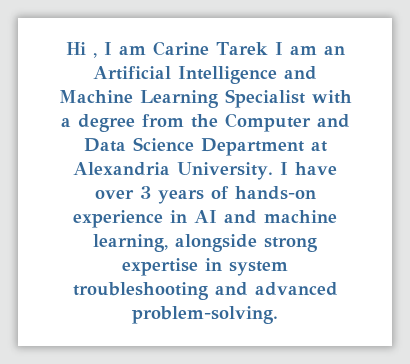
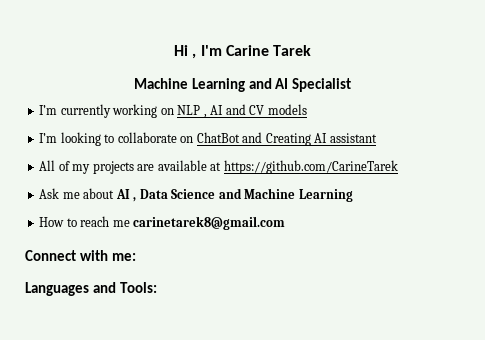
- Hi , I am Carine Tarek I am an Artificial Intelligence and Machine Learning Specialist with a degree from the Computer and Data Science Department at Alexandria University. I have over 3 years of hands-on experience in AI and machine learning, alongside strong expertise in system troubleshooting and advanced problem-solving.
+ Hi , I'm Carine Tarek
+ Machine Learning and AI Specialist
+ I’m currently working on NLP , AI and CV models
+ I’m looking to collaborate on ChatBot and Creating AI assistant
+ All of my projects are available at https://github.com/CarineTarek
+ Ask me about AI , Data Science and Machine Learning
+ How to reach me carinetarek8@gmail.com
+ Connect with me:
+ Languages and Tools:

